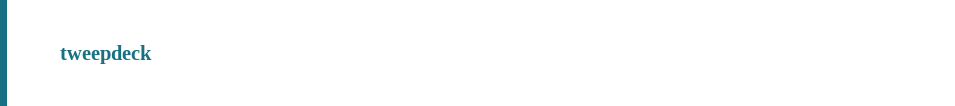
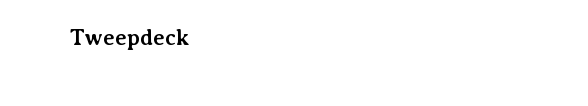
- tweepdeck
+ Tweepdeck

